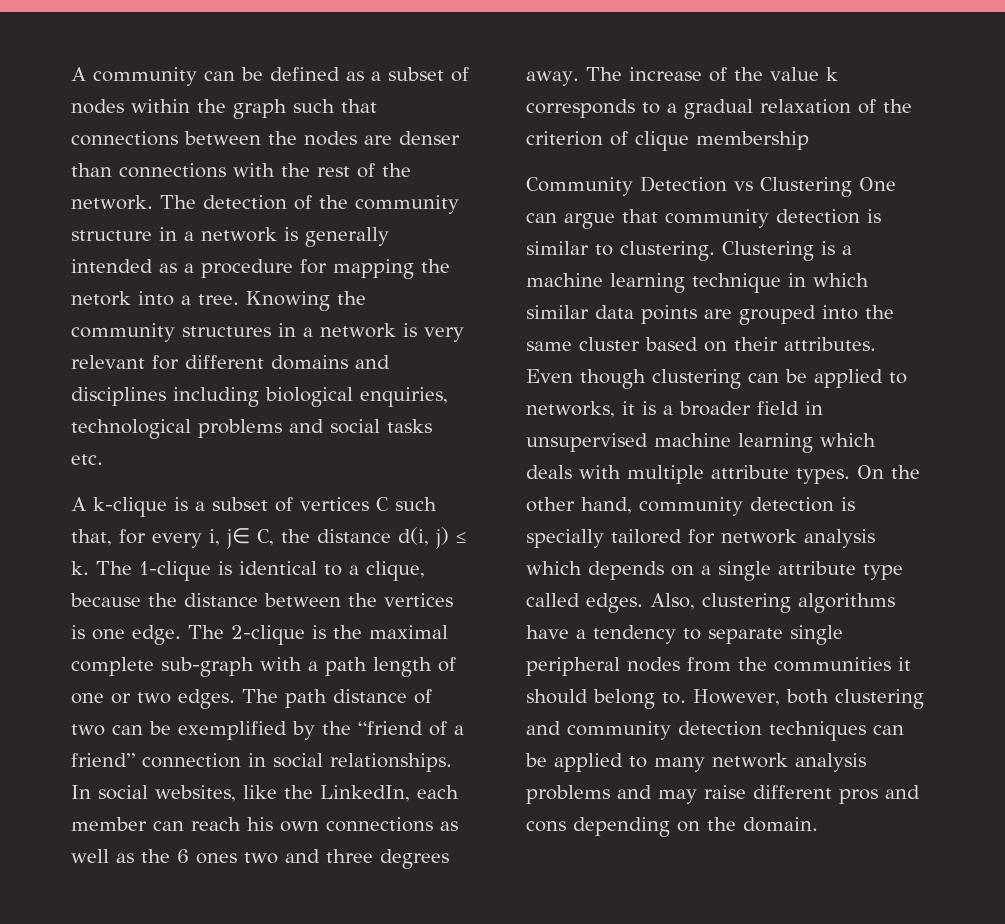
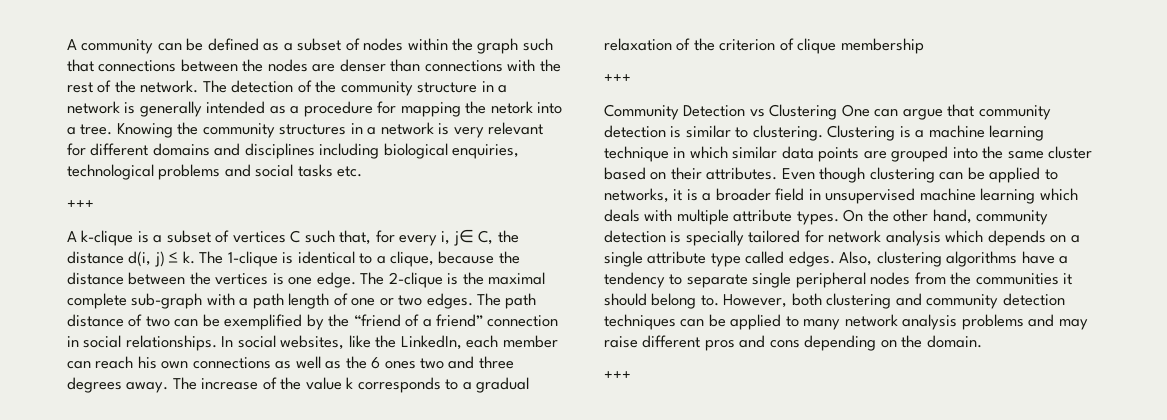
  Knowing the community structures in a network is very relevant for different domains and disciplines including biological enquiries, technological problems and social tasks etc.
+ +++
  The increase of the value k corresponds to a gradual relaxation of the criterion of clique membership
+ +++
  However, both clustering and community detection techniques can be applied to many network analysis problems and may raise different pros and cons depending on the domain.
+ +++

